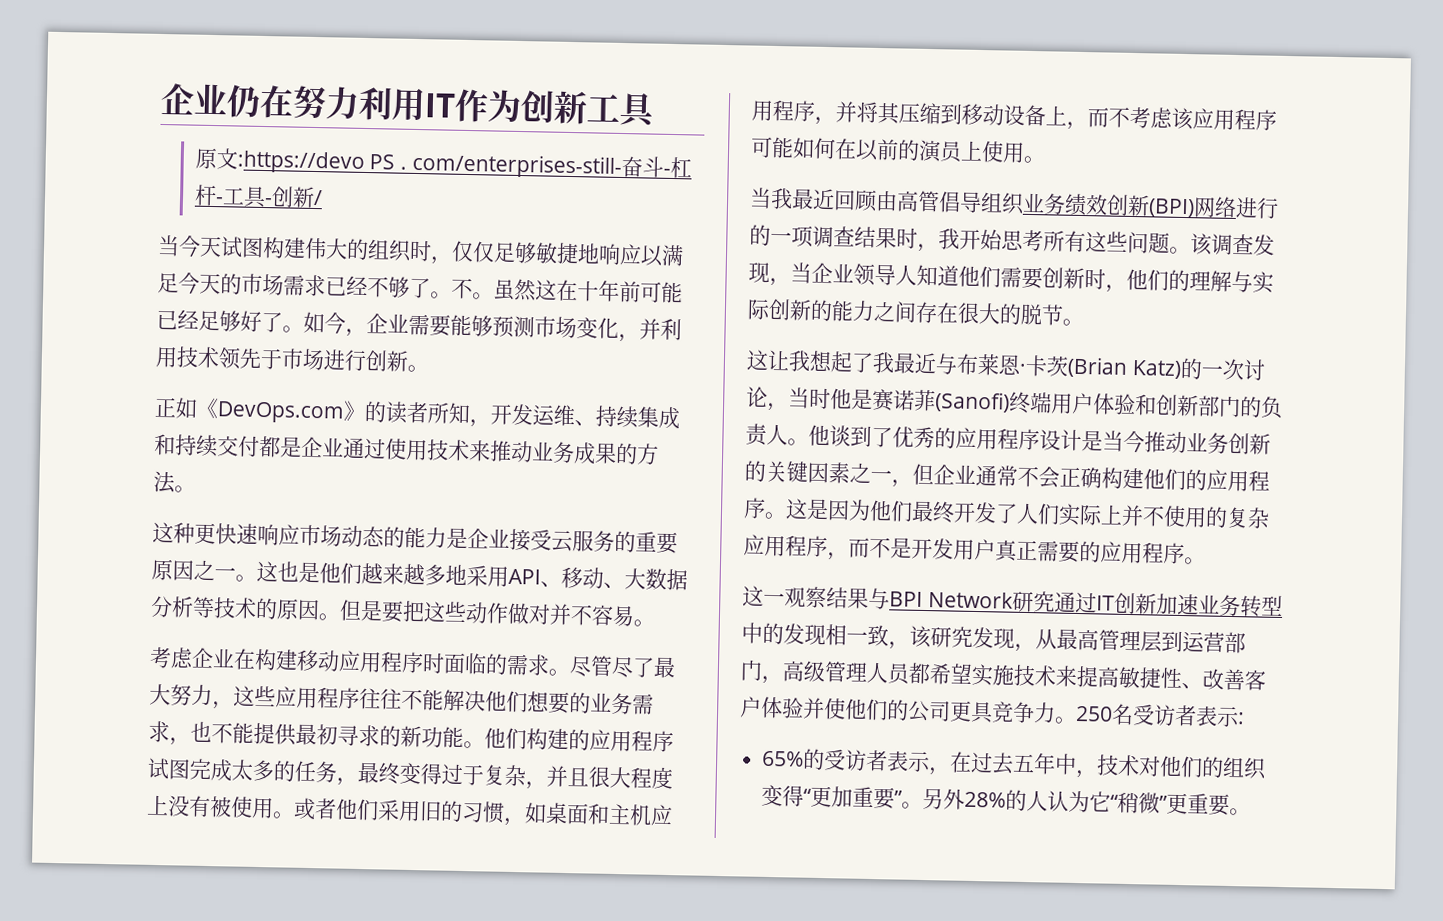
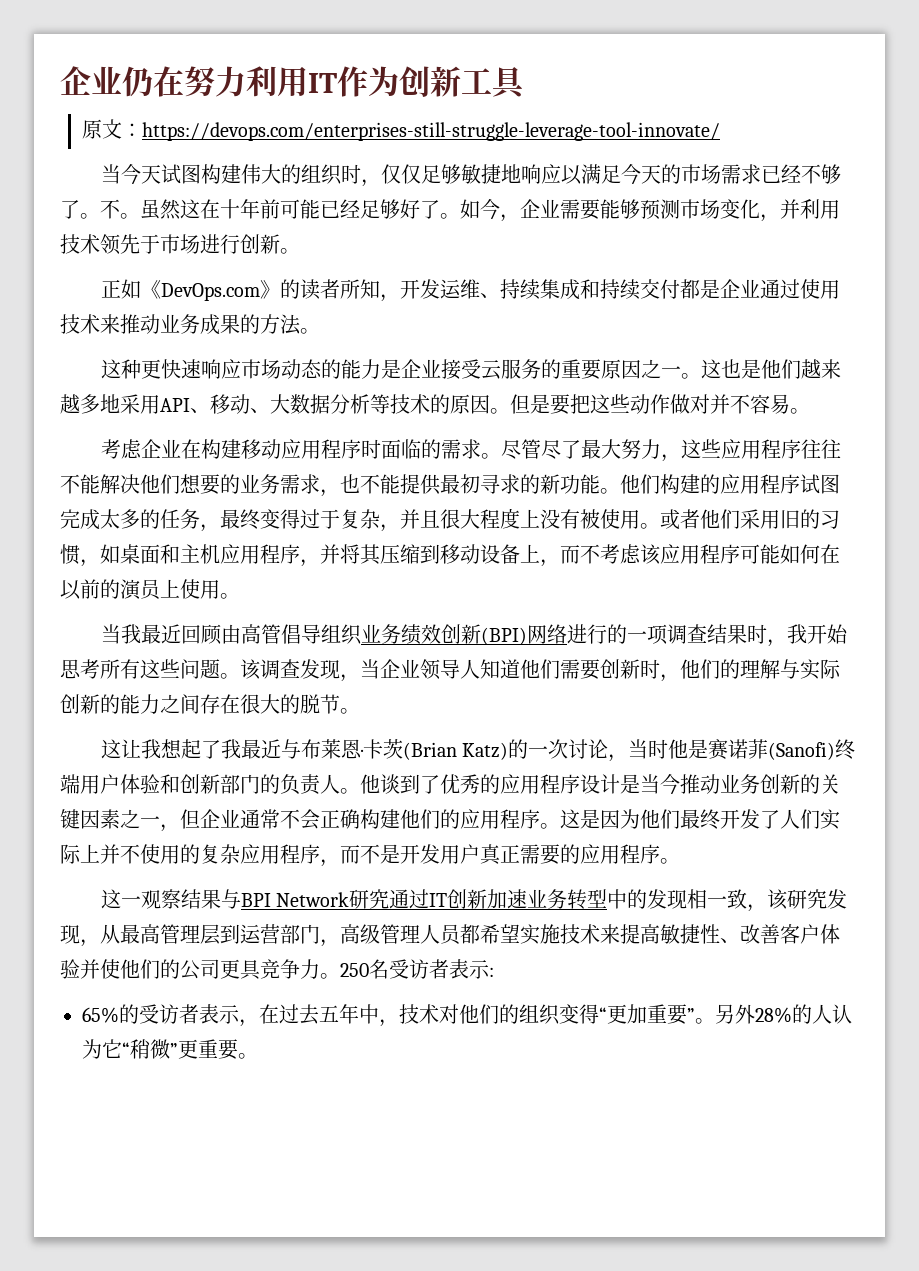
- 原文:https://devo PS . com/enterprises-still-奋斗-杠杆-工具-创新/
+ 原文：https://devops.com/enterprises-still-struggle-leverage-tool-innovate/

